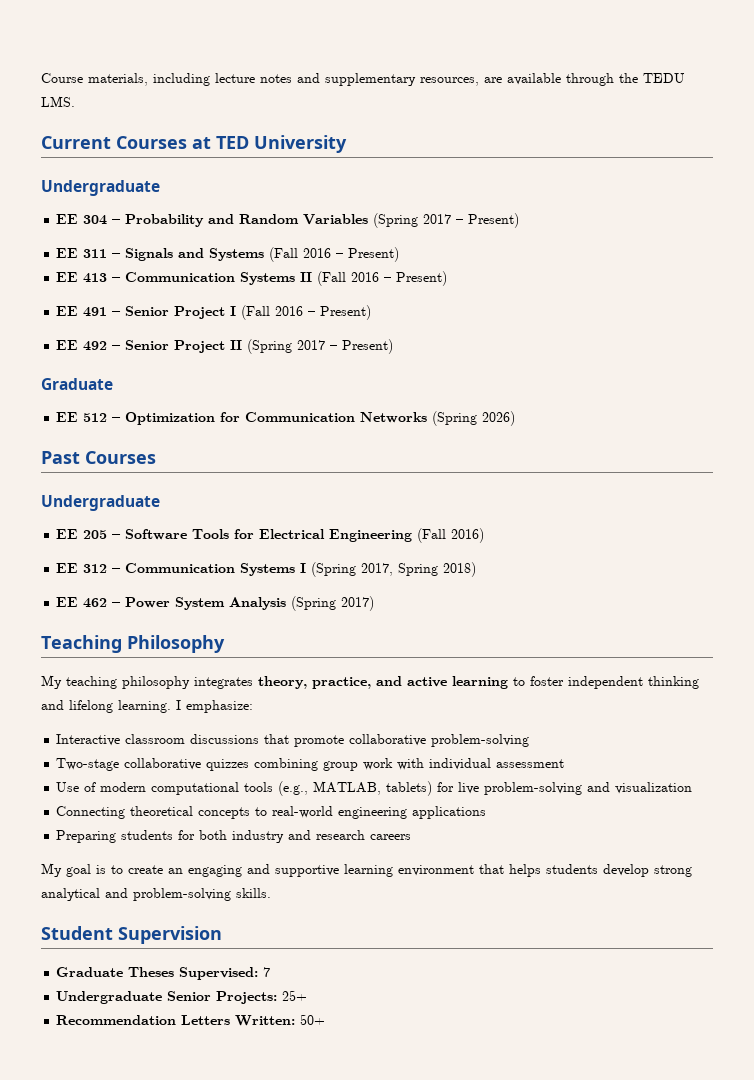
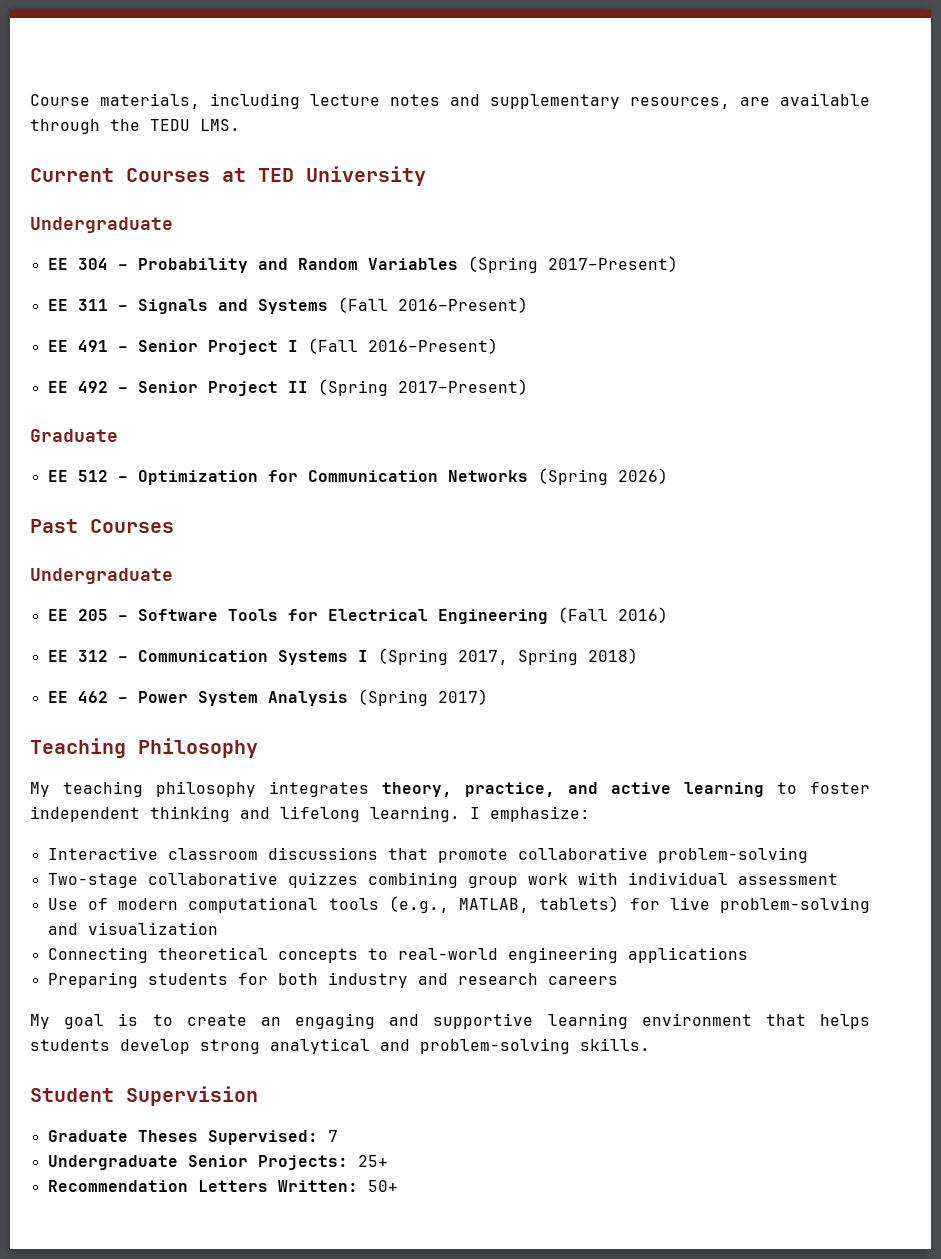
- EE 304 – Probability and Random Variables (Spring 2017 – Present)
+ EE 304 – Probability and Random Variables (Spring 2017–Present)
- EE 311 – Signals and Systems (Fall 2016 – Present)
- EE 413 – Communication Systems II (Fall 2016 – Present)
+ EE 311 – Signals and Systems (Fall 2016–Present)
- EE 491 – Senior Project I (Fall 2016 – Present)
+ EE 491 – Senior Project I (Fall 2016–Present)
- EE 492 – Senior Project II (Spring 2017 – Present)
+ EE 492 – Senior Project II (Spring 2017–Present)

